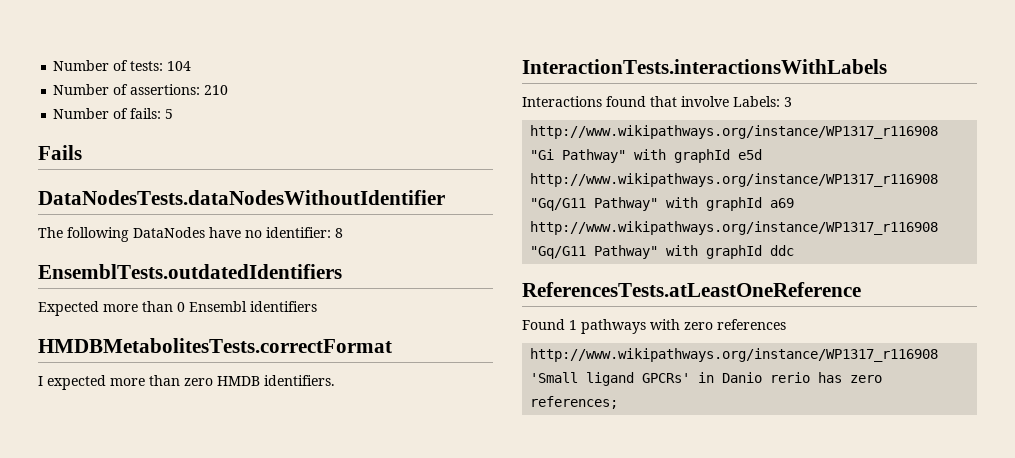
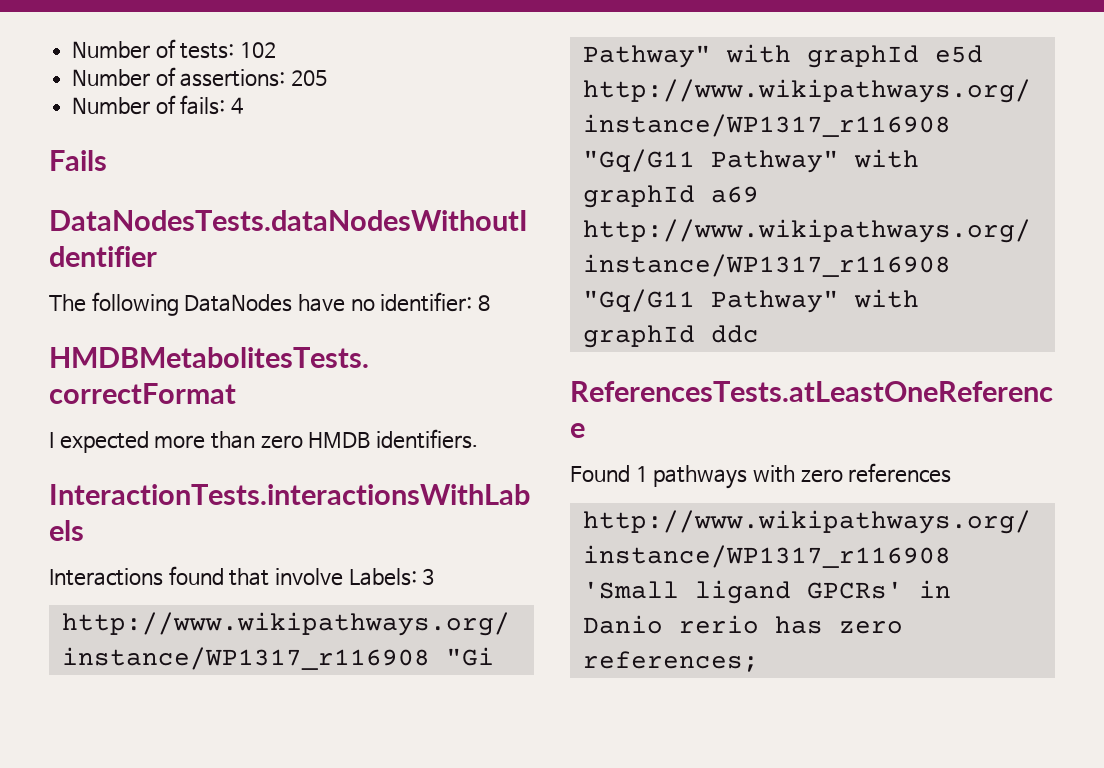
- Number of tests: 104
+ Number of tests: 102
- Number of assertions: 210
+ Number of assertions: 205
- Number of fails: 5
+ Number of fails: 4
- EnsemblTests.outdatedIdentifiers
- Expected more than 0 Ensembl identifiers

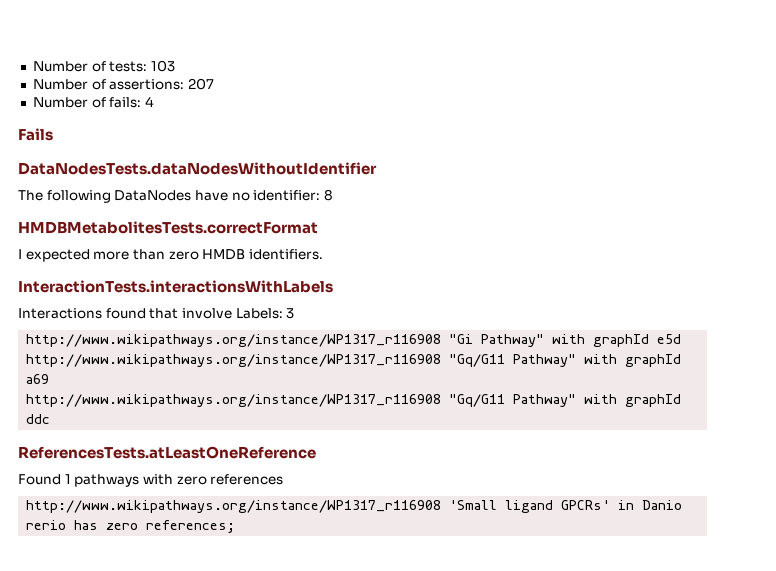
- Number of tests: 102
+ Number of tests: 103
- Number of assertions: 205
+ Number of assertions: 207

